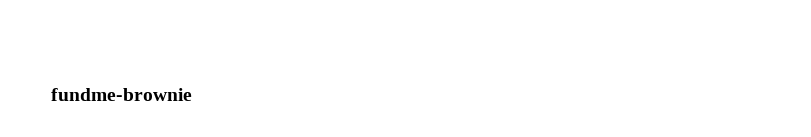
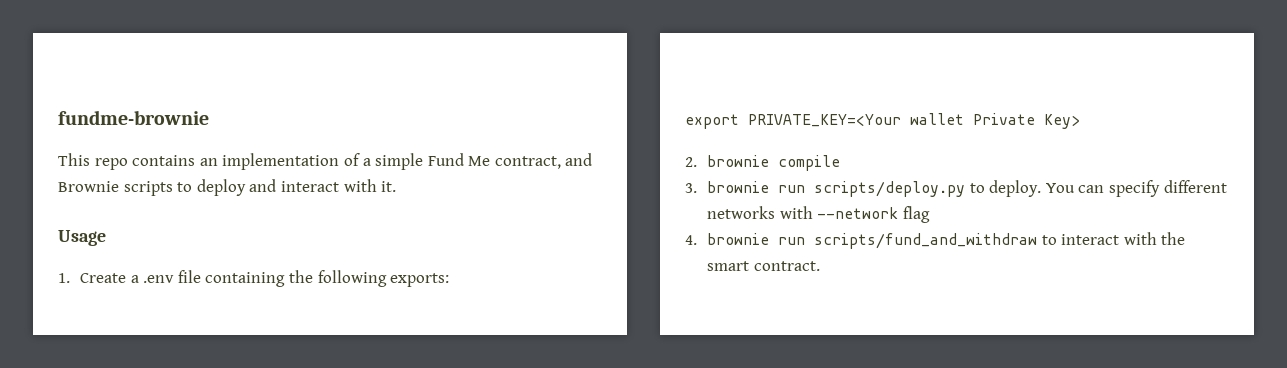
+ This repo contains an implementation of a simple Fund Me contract, and Brownie scripts to deploy and interact with it.
+ Usage
+ 1. Create a .env file containing the following exports:
+ export PRIVATE_KEY=<Your wallet Private Key>
+ 2. brownie compile
+ 3. brownie run scripts/deploy.py to deploy. You can specify different networks with --network flag
+ 4. brownie run scripts/fund_and_withdraw to interact with the smart contract.

